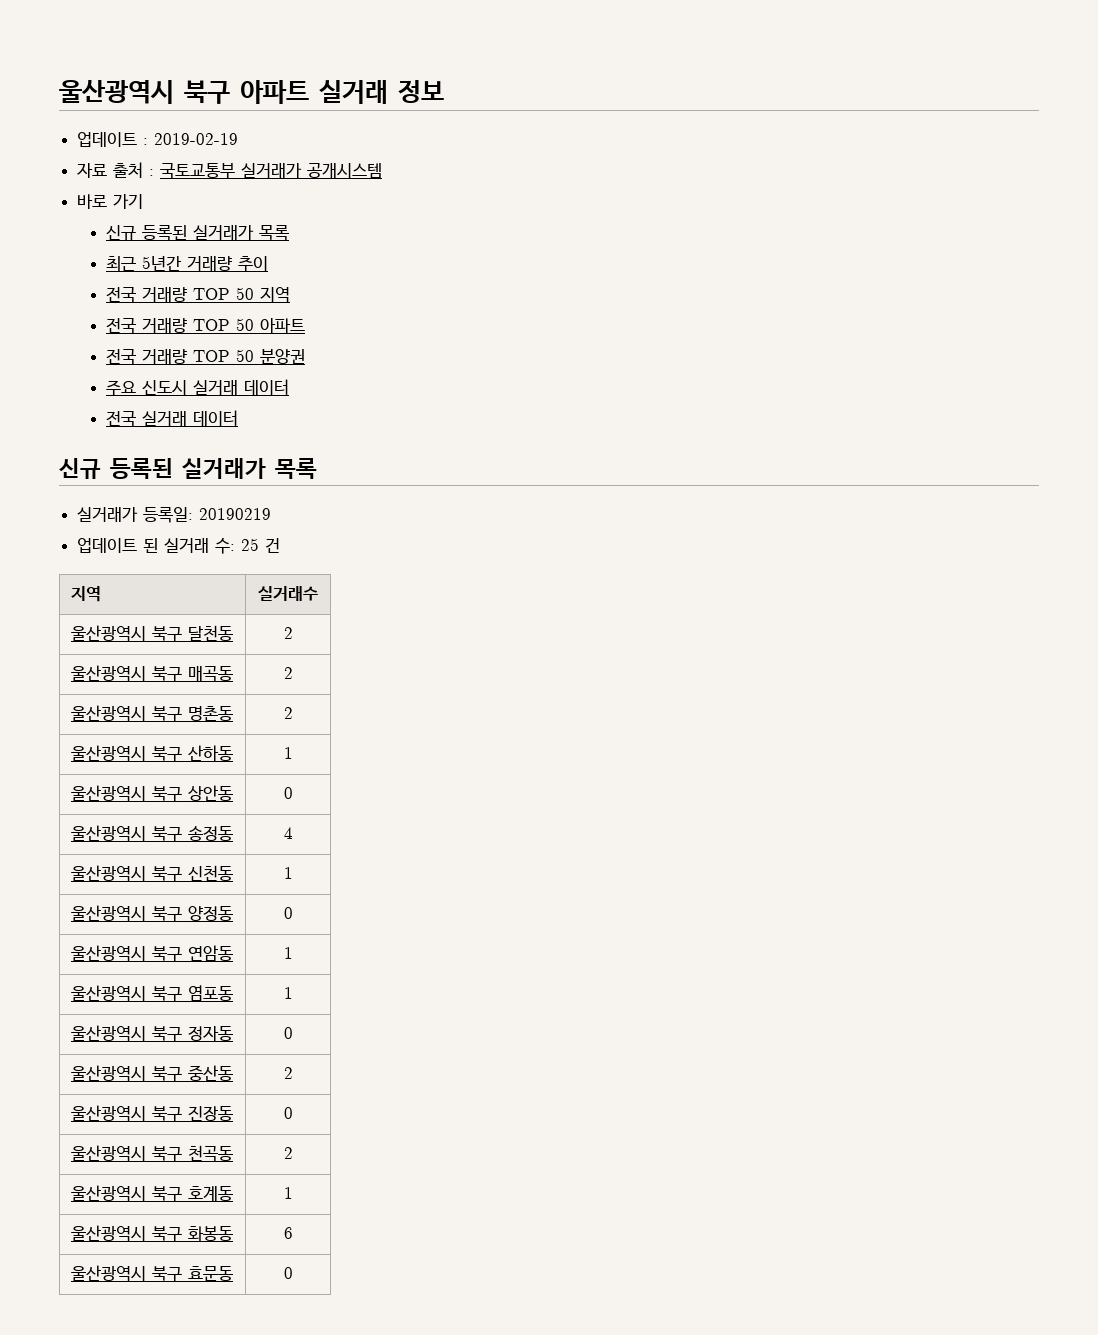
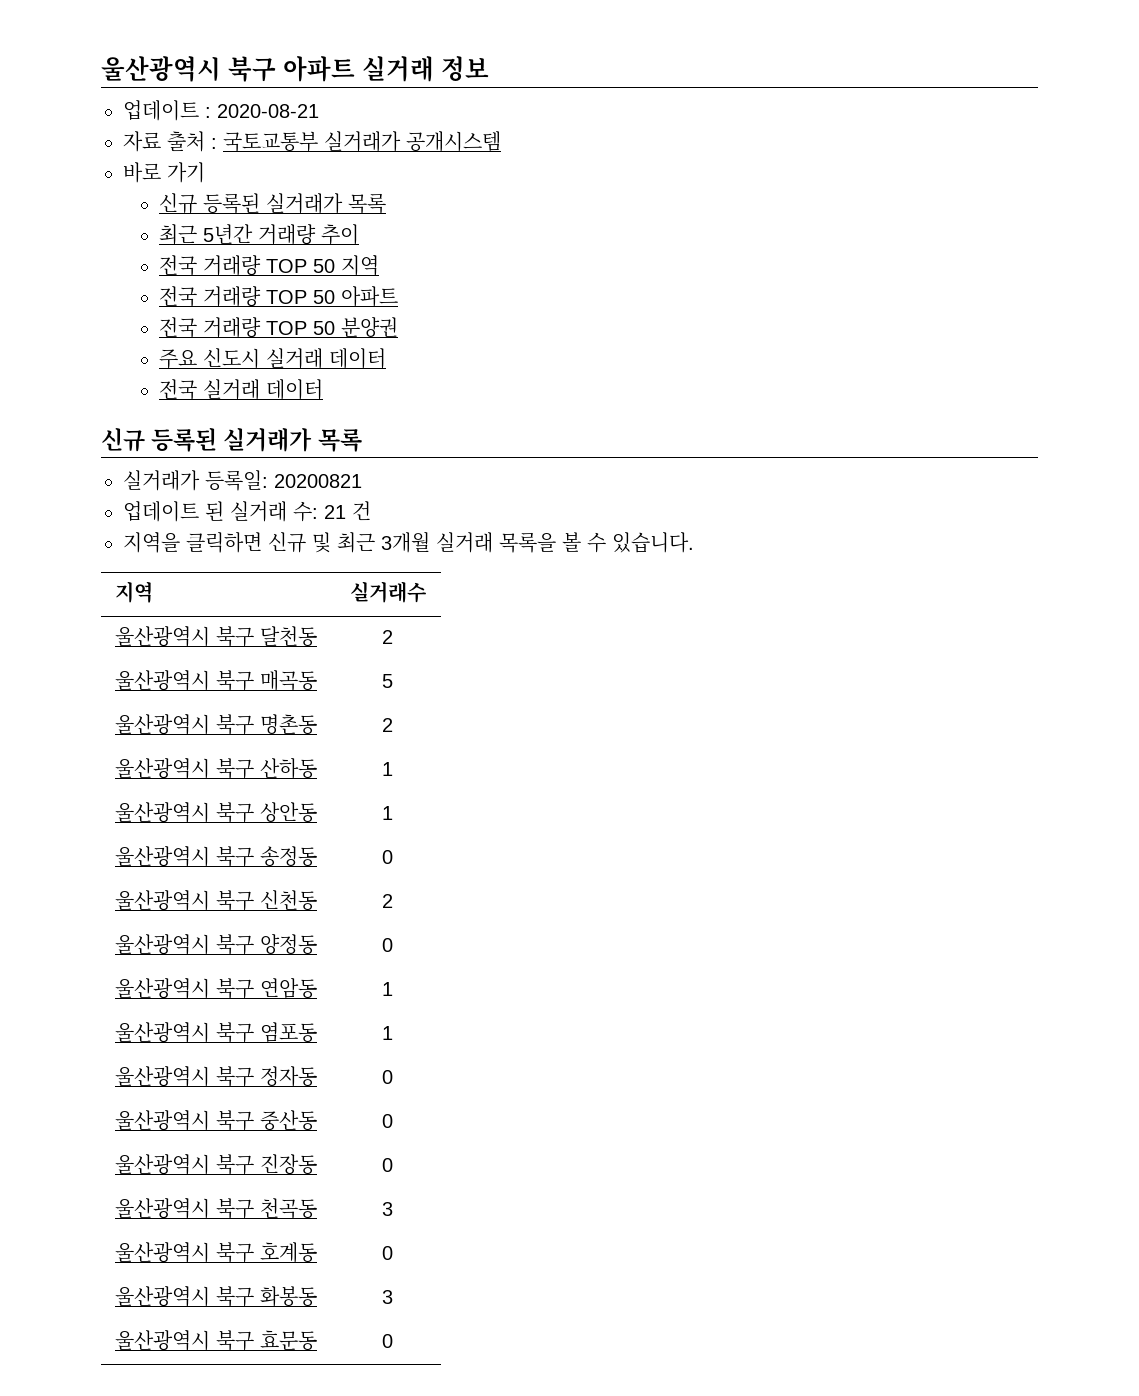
- 업데이트 : 2019-02-19
+ 업데이트 : 2020-08-21
- 실거래가 등록일: 20190219
+ 실거래가 등록일: 20200821
- 업데이트 된 실거래 수: 25 건
+ 업데이트 된 실거래 수: 21 건
+ 지역을 클릭하면 신규 및 최근 3개월 실거래 목록을 볼 수 있습니다.
- 울산광역시 북구 매곡동 | 2
+ 울산광역시 북구 매곡동 | 5
- 울산광역시 북구 상안동 | 0
+ 울산광역시 북구 상안동 | 1
- 울산광역시 북구 송정동 | 4
+ 울산광역시 북구 송정동 | 0
- 울산광역시 북구 신천동 | 1
+ 울산광역시 북구 신천동 | 2
- 울산광역시 북구 중산동 | 2
+ 울산광역시 북구 중산동 | 0
- 울산광역시 북구 천곡동 | 2
+ 울산광역시 북구 천곡동 | 3
- 울산광역시 북구 호계동 | 1
+ 울산광역시 북구 호계동 | 0
- 울산광역시 북구 화봉동 | 6
+ 울산광역시 북구 화봉동 | 3

